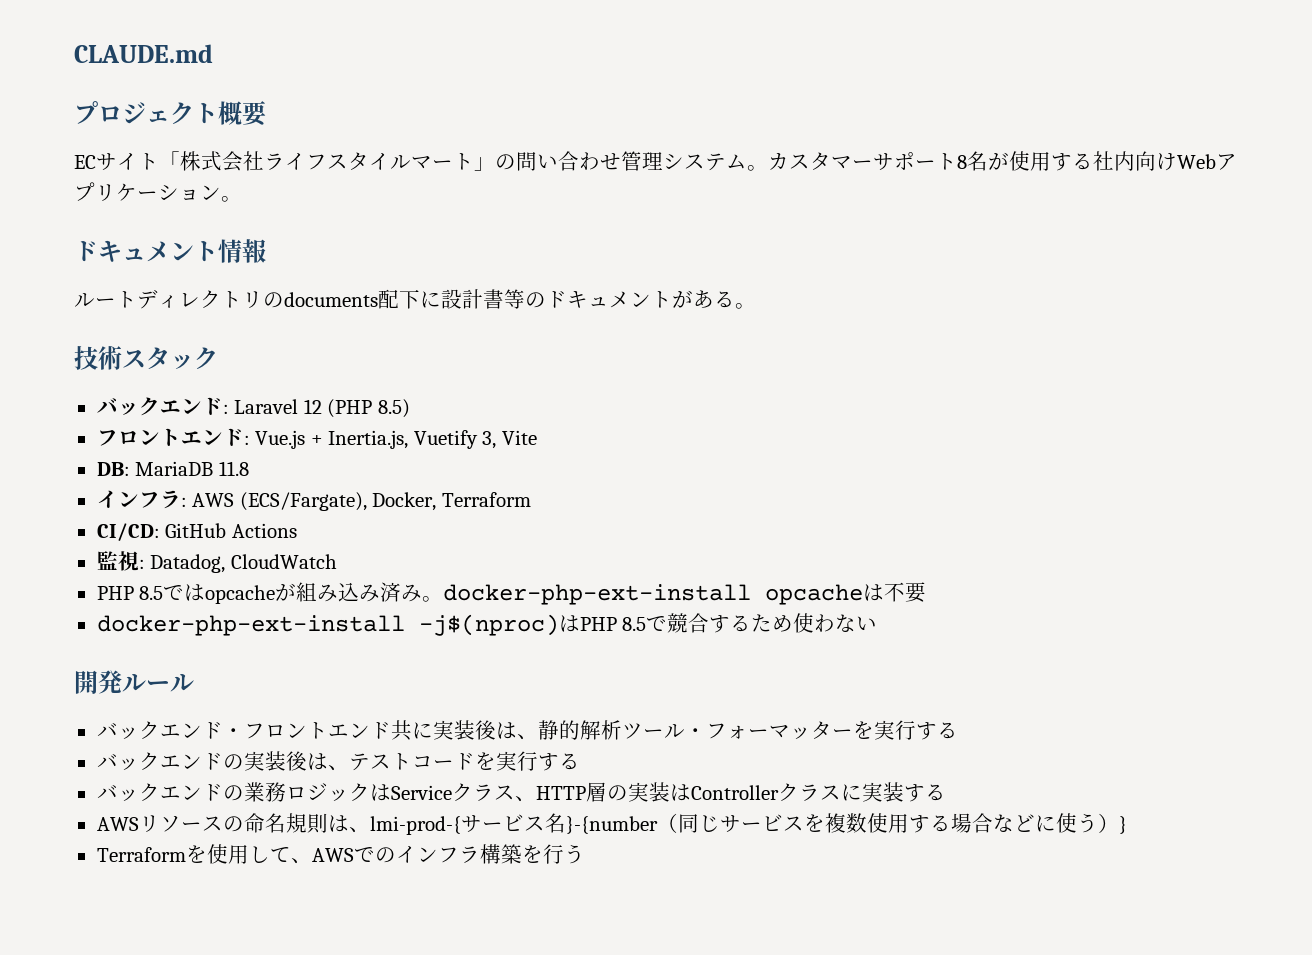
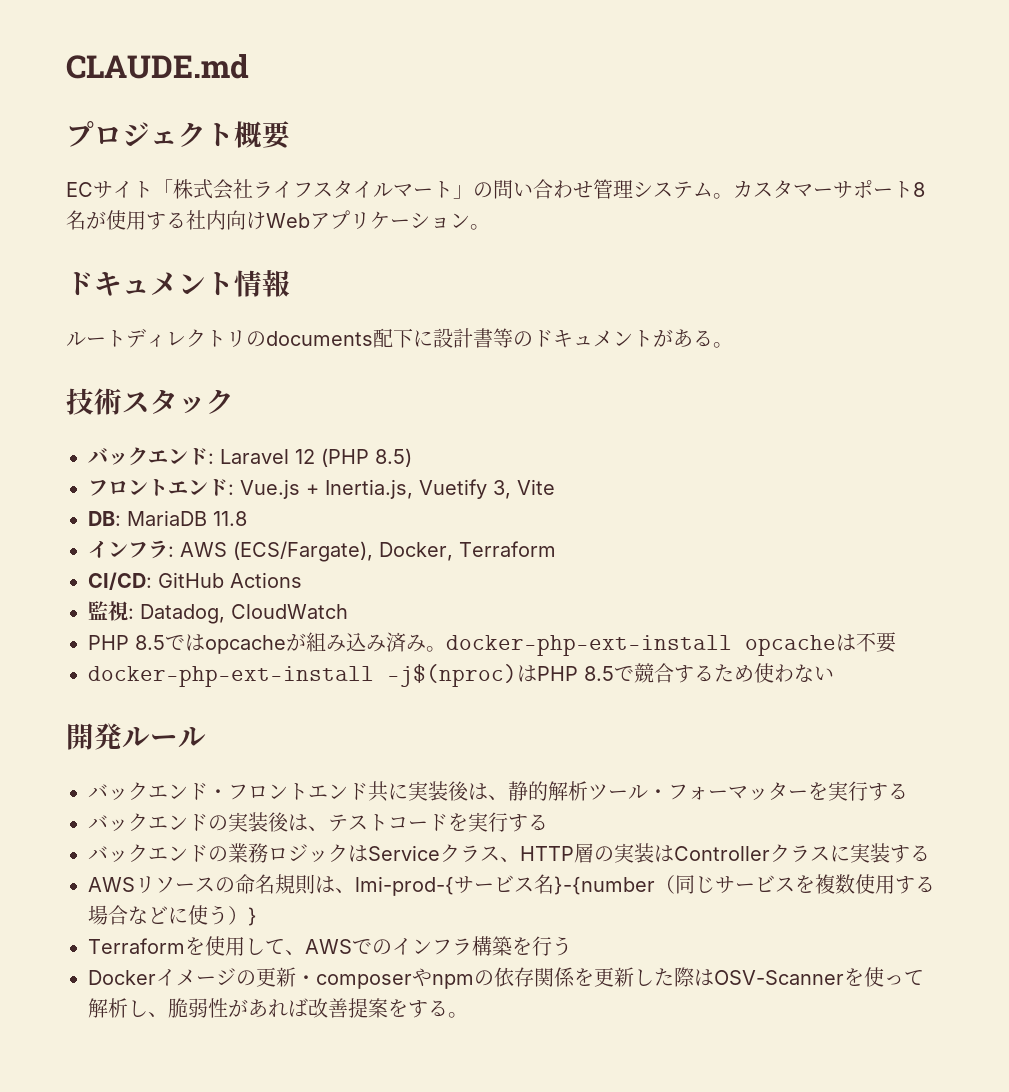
+ Dockerイメージの更新・composerやnpmの依存関係を更新した際はOSV-Scannerを使って解析し、脆弱性があれば改善提案をする。

